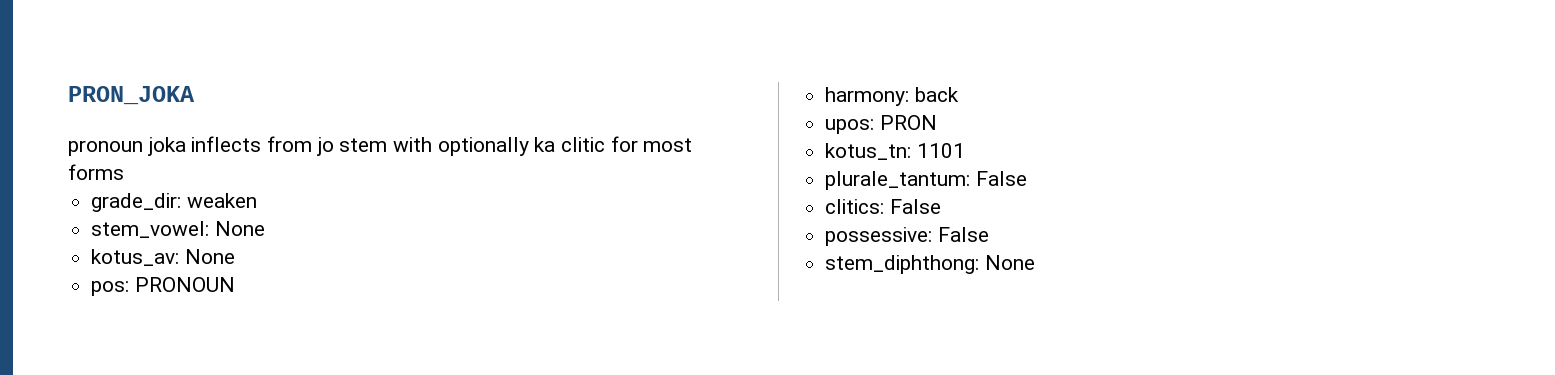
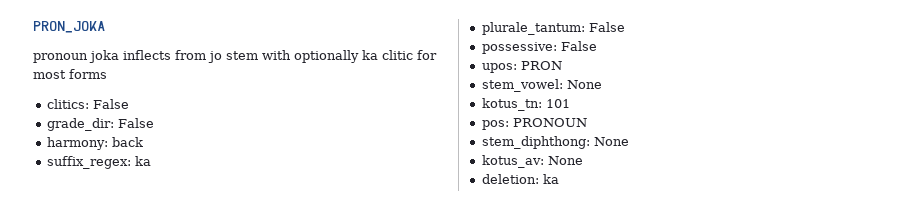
+ clitics: False
- grade_dir: weaken
+ grade_dir: False
+ harmony: back
+ suffix_regex: ka
+ plurale_tantum: False
+ possessive: False
+ upos: PRON
  stem_vowel: None
+ kotus_tn: 101
+ pos: PRONOUN
+ stem_diphthong: None
  kotus_av: None
- pos: PRONOUN
- harmony: back
- upos: PRON
- kotus_tn: 1101
- plurale_tantum: False
- clitics: False
- possessive: False
- stem_diphthong: None
+ deletion: ka

